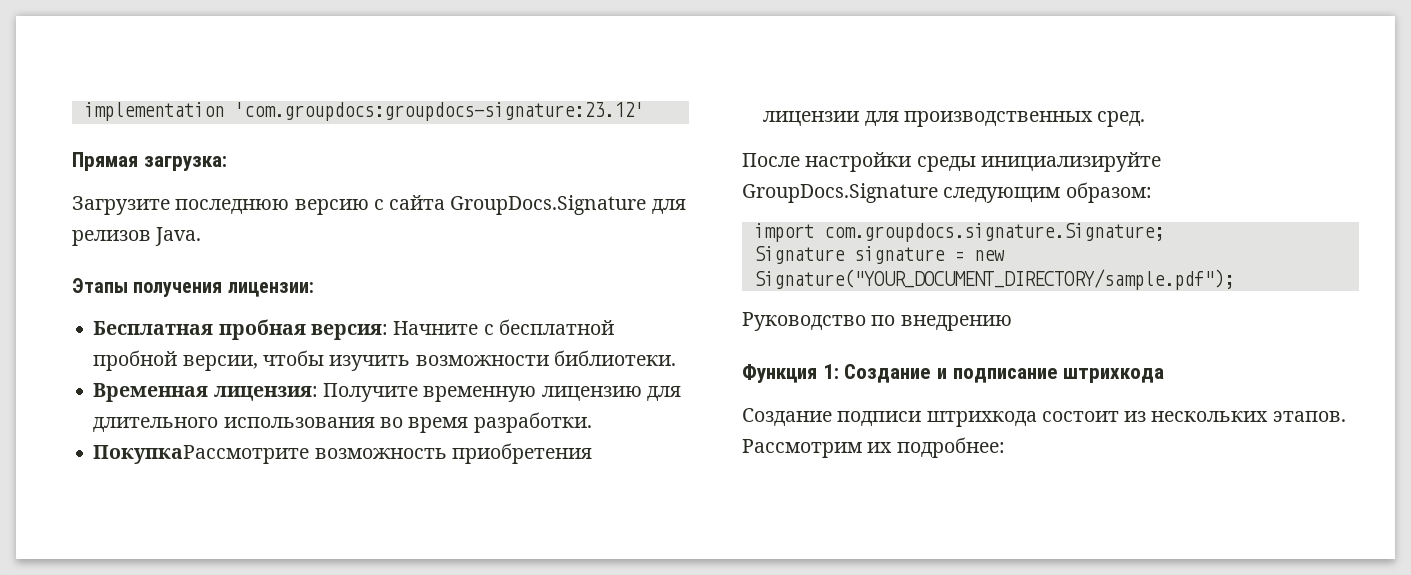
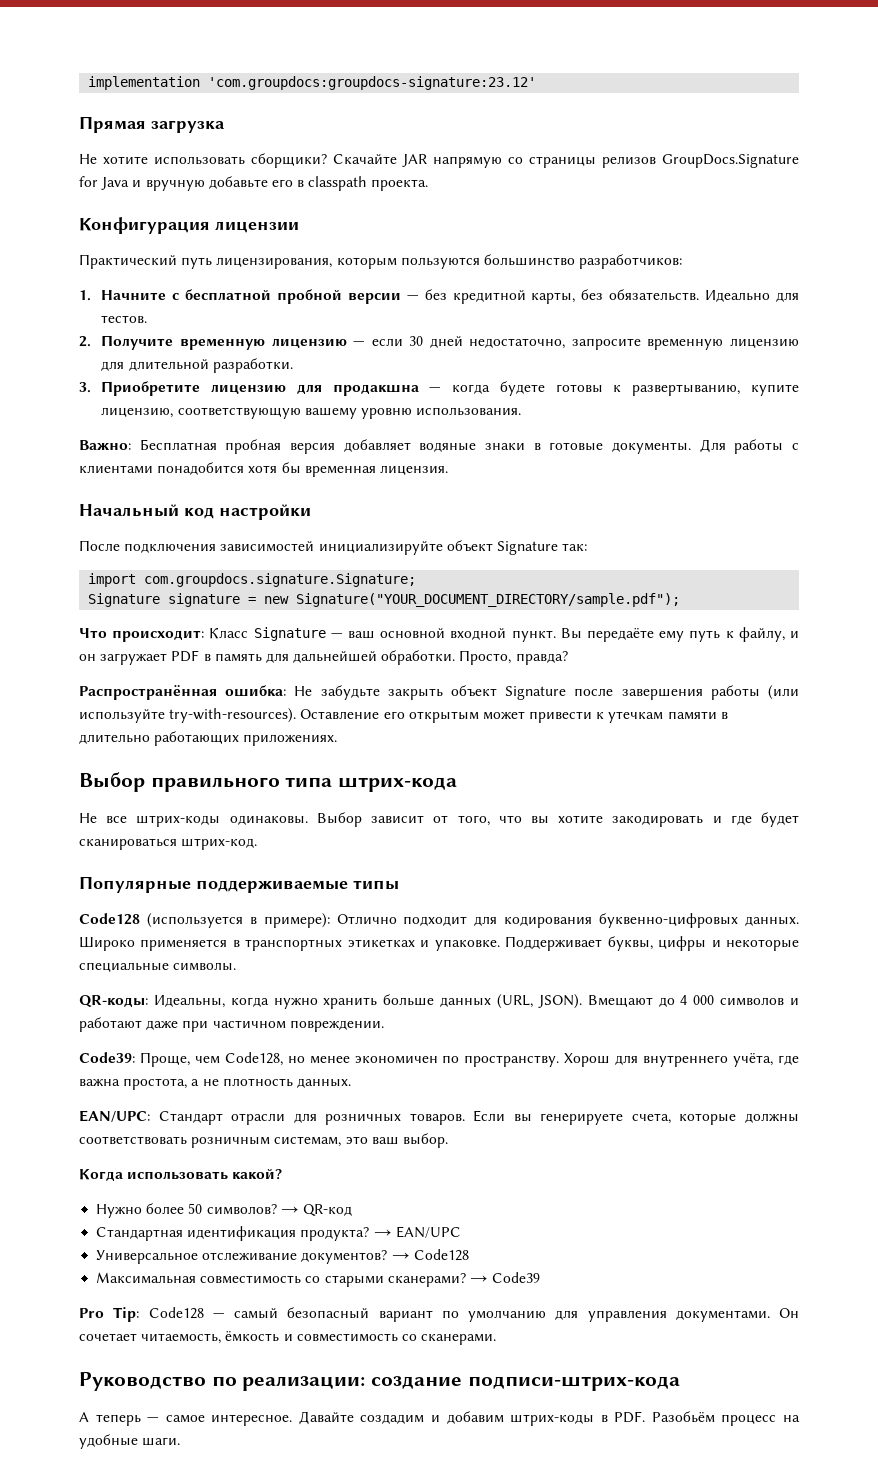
- Прямая загрузка:
- Загрузите последнюю версию с сайта GroupDocs.Signature для релизов Java.
- Этапы получения лицензии:
- Бесплатная пробная версия: Начните с бесплатной пробной версии, чтобы изучить возможности библиотеки.
- Временная лицензия: Получите временную лицензию для длительного использования во время разработки.
- ПокупкаРассмотрите возможность приобретения лицензии для производственных сред.
- После настройки среды инициализируйте GroupDocs.Signature следующим образом:
+ Прямая загрузка
+ Не хотите использовать сборщики? Скачайте JAR напрямую со страницы релизов GroupDocs.Signature for Java и вручную добавьте его в classpath проекта.
+ Конфигурация лицензии
+ Практический путь лицензирования, которым пользуются большинство разработчиков:
+ 1. Начните с бесплатной пробной версии — без кредитной карты, без обязательств. Идеально для тестов.
+ 2. Получите временную лицензию — если 30 дней недостаточно, запросите временную лицензию для длительной разработки.
+ 3. Приобретите лицензию для продакшна — когда будете готовы к развертыванию, купите лицензию, соответствующую вашему уровню использования.
+ Важно: Бесплатная пробная версия добавляет водяные знаки в готовые документы. Для работы с клиентами понадобится хотя бы временная лицензия.
+ Начальный код настройки
+ После подключения зависимостей инициализируйте объект Signature так:
- Руководство по внедрению
- Функция 1: Создание и подписание штрихкода
- Создание подписи штрихкода состоит из нескольких этапов. Рассмотрим их подробнее:
+ Что происходит: Класс Signature — ваш основной входной пункт. Вы передаёте ему путь к файлу, и он загружает PDF в память для дальнейшей обработки. Просто, правда?
+ Распространённая ошибка: Не забудьте закрыть объект Signature после завершения работы (или используйте try‑with‑resources). Оставление его открытым может привести к утечкам памяти в длительно работающих приложениях.
+ Выбор правильного типа штрих‑кода
+ Не все штрих‑коды одинаковы. Выбор зависит от того, что вы хотите закодировать и где будет сканироваться штрих‑код.
+ Популярные поддерживаемые типы
+ Code128 (используется в примере): Отлично подходит для кодирования буквенно‑цифровых данных. Широко применяется в транспортных этикетках и упаковке. Поддерживает буквы, цифры и некоторые специальные символы.
+ QR‑коды: Идеальны, когда нужно хранить больше данных (URL, JSON). Вмещают до 4 000 символов и работают даже при частичном повреждении.
+ Code39: Проще, чем Code128, но менее экономичен по пространству. Хорош для внутреннего учёта, где важна простота, а не плотность данных.
+ EAN/UPC: Стандарт отрасли для розничных товаров. Если вы генерируете счета, которые должны соответствовать розничным системам, это ваш выбор.
+ Когда использовать какой?
+ Нужно более 50 символов? → QR‑код
+ Стандартная идентификация продукта? → EAN/UPC
+ Универсальное отслеживание документов? → Code128
+ Максимальная совместимость со старыми сканерами? → Code39
+ Pro Tip: Code128 — самый безопасный вариант по умолчанию для управления документами. Он сочетает читаемость, ёмкость и совместимость со сканерами.
+ Руководство по реализации: создание подписи‑штрих‑кода
+ А теперь — самое интересное. Давайте создадим и добавим штрих‑коды в PDF. Разобьём процесс на удобные шаги.

